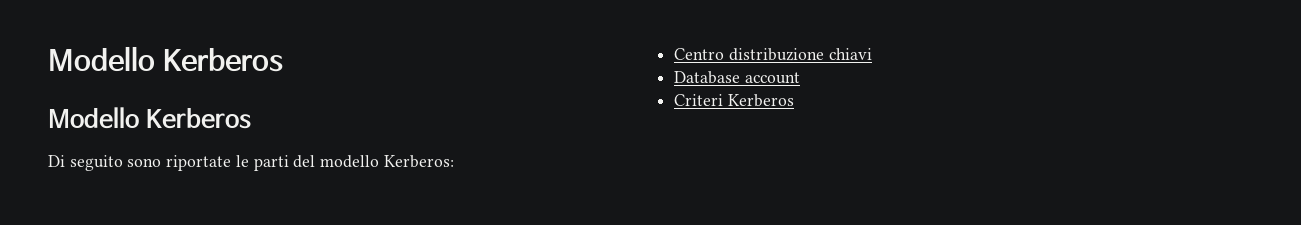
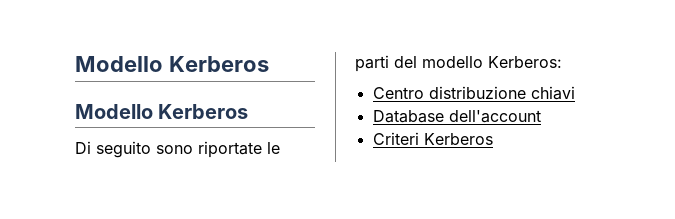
- Database account
+ Database dell'account

